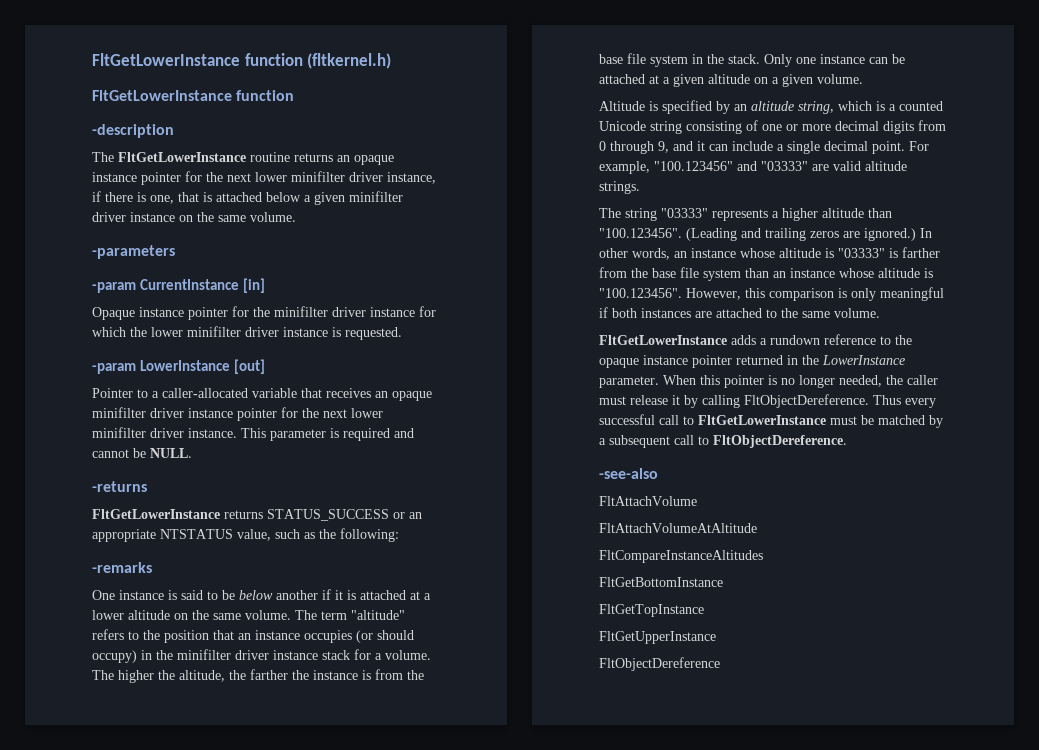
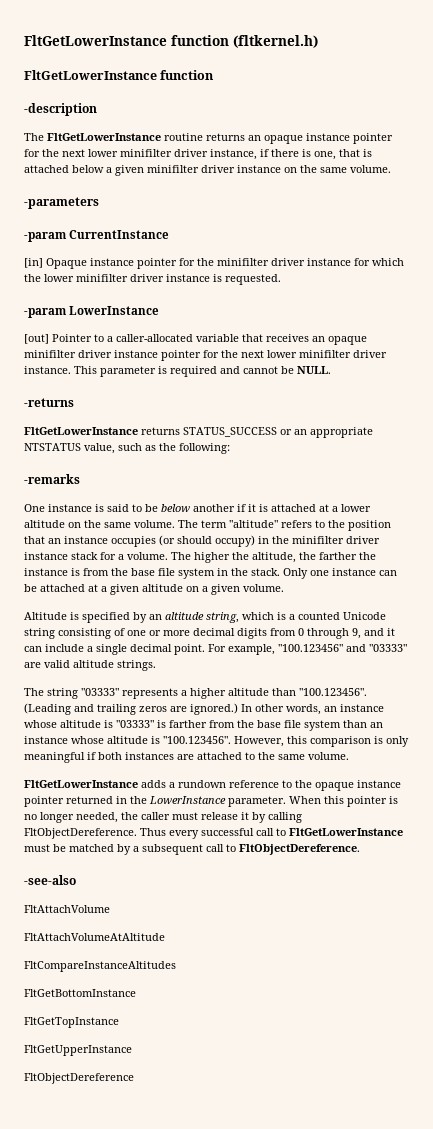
- -param CurrentInstance [in]
- Opaque instance pointer for the minifilter driver instance for which the lower minifilter driver instance is requested.
+ -param CurrentInstance
+ [in] Opaque instance pointer for the minifilter driver instance for which the lower minifilter driver instance is requested.
- -param LowerInstance [out]
- Pointer to a caller-allocated variable that receives an opaque minifilter driver instance pointer for the next lower minifilter driver instance.
+ -param LowerInstance
+ [out] Pointer to a caller-allocated variable that receives an opaque minifilter driver instance pointer for the next lower minifilter driver instance.

